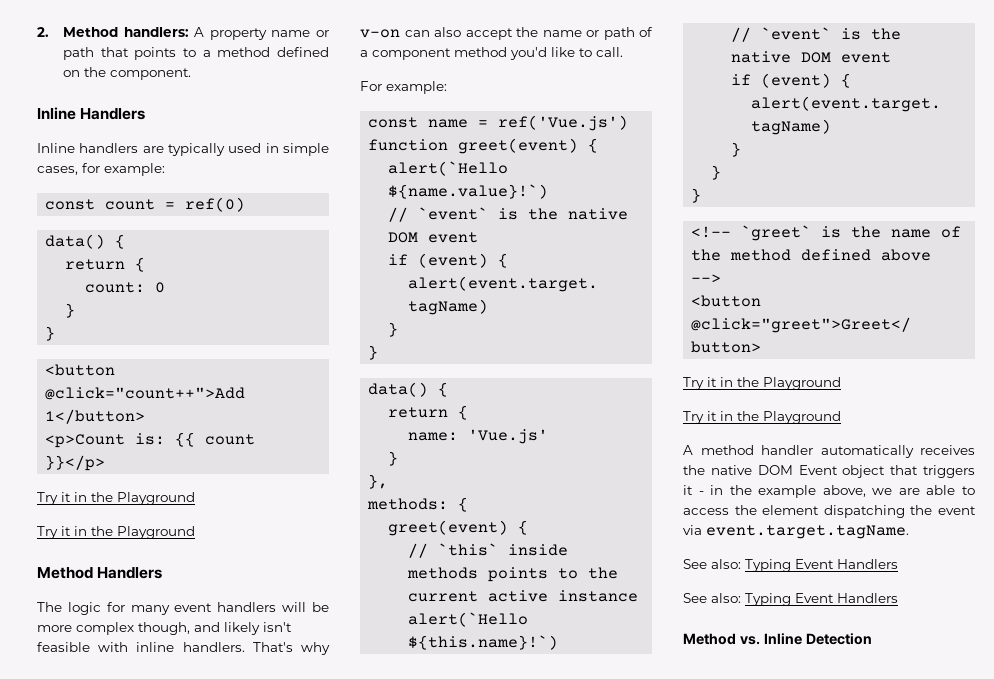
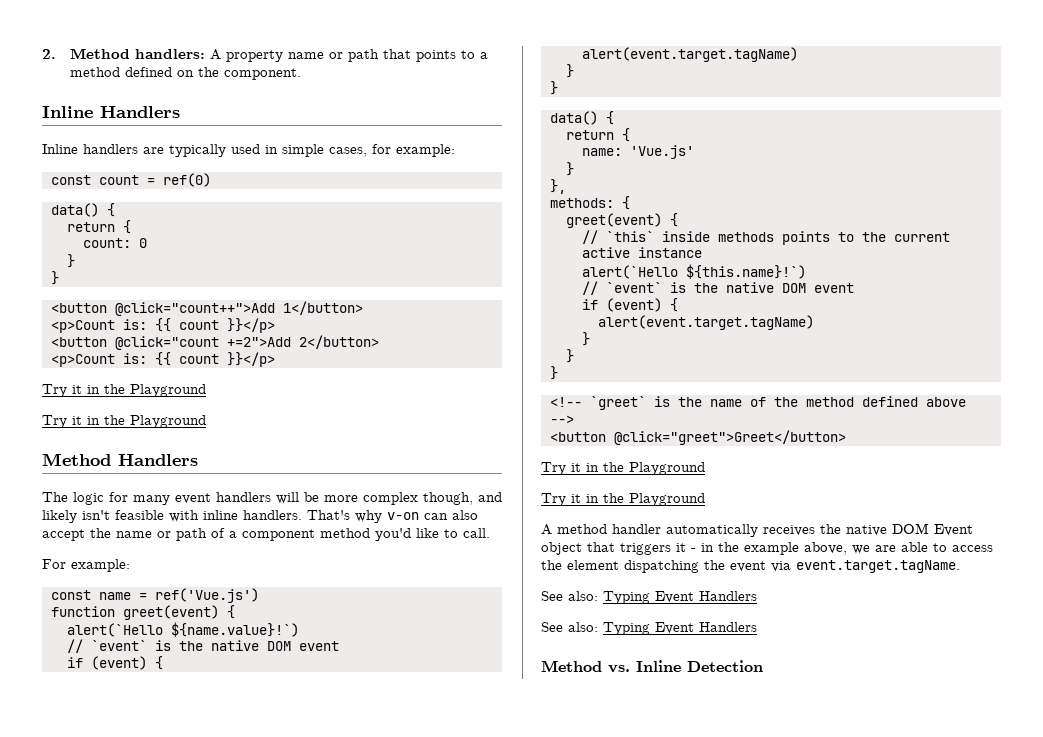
+ <button @click="count +=2">Add 2</button>
+ <p>Count is: {{ count }}</p>

